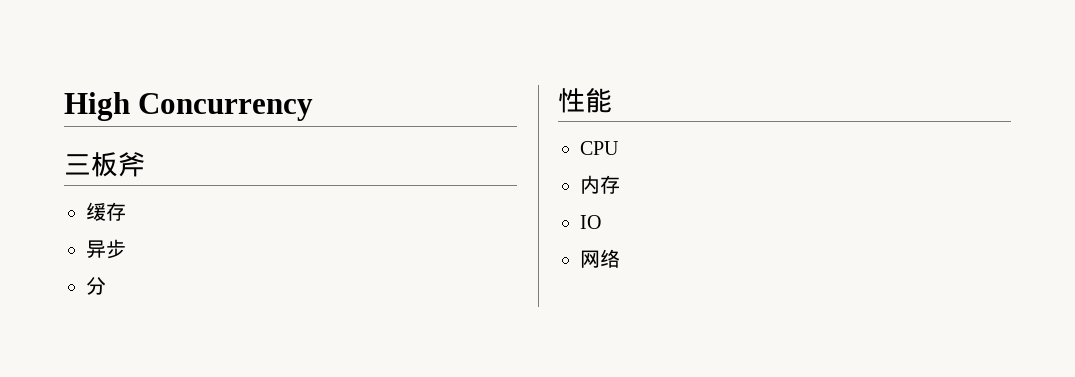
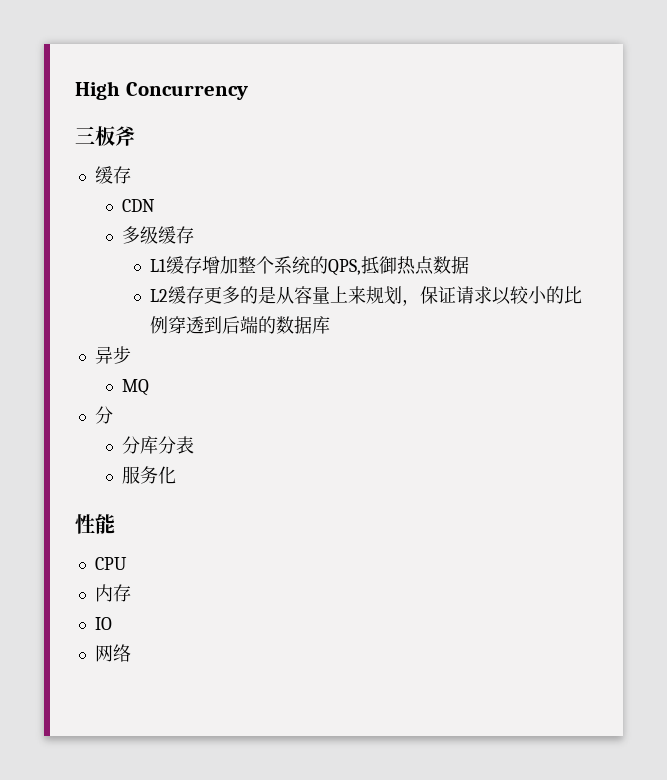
+ CDN
+ 多级缓存
+ L1缓存增加整个系统的QPS,抵御热点数据
+ L2缓存更多的是从容量上来规划，保证请求以较小的比例穿透到后端的数据库
+ MQ
  分
+ 分库分表
+ 服务化

